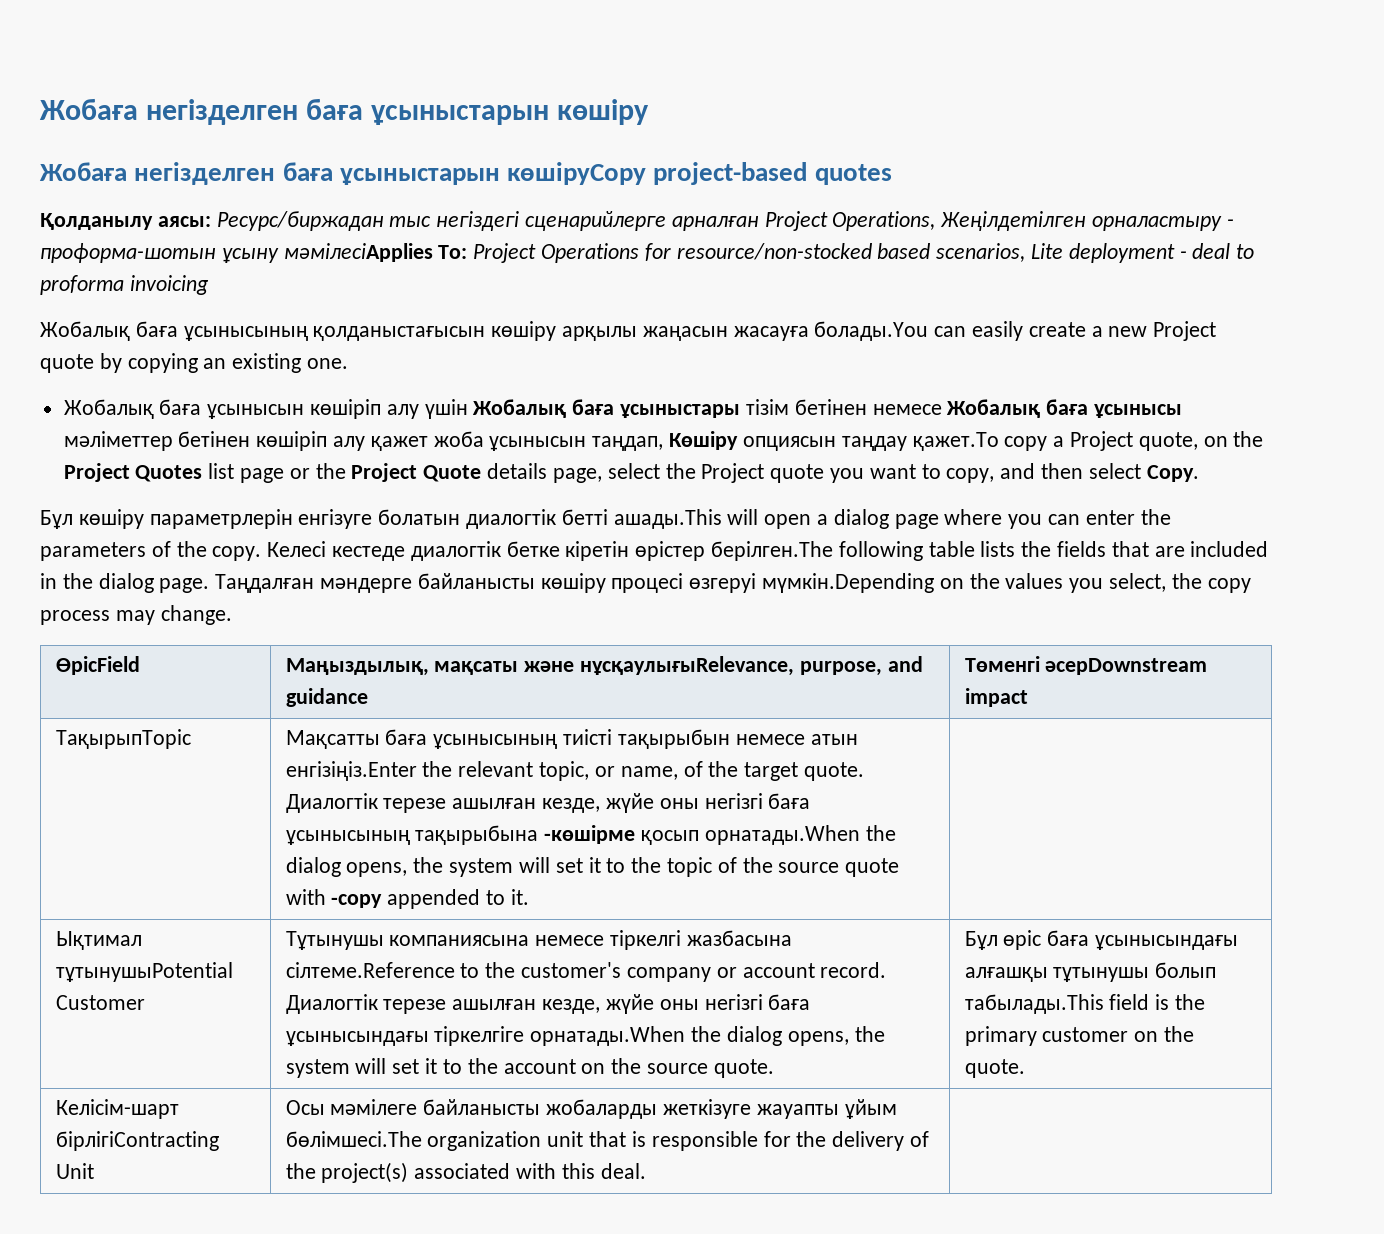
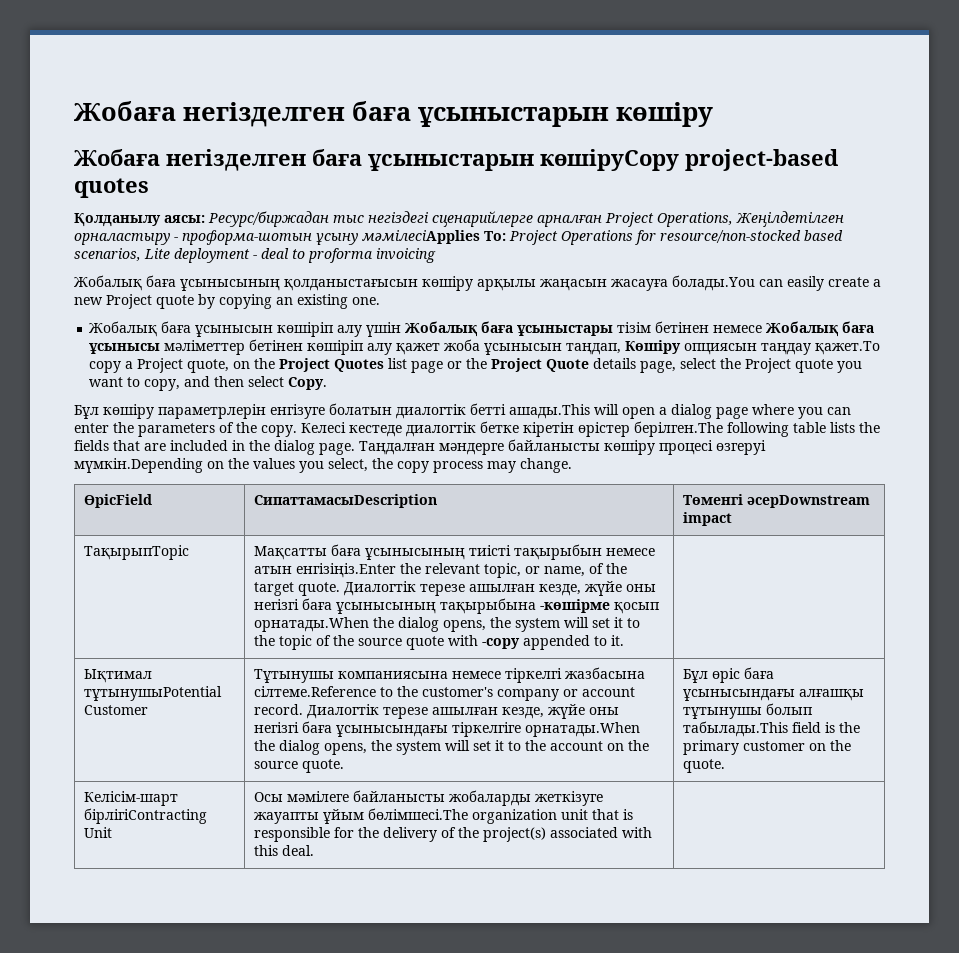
- ӨрісField | Маңыздылық, мақсаты және нұсқаулығыRelevance, purpose, and guidance | Төменгі әсерDownstream impact
+ ӨрісField | СипаттамасыDescription | Төменгі әсерDownstream impact

